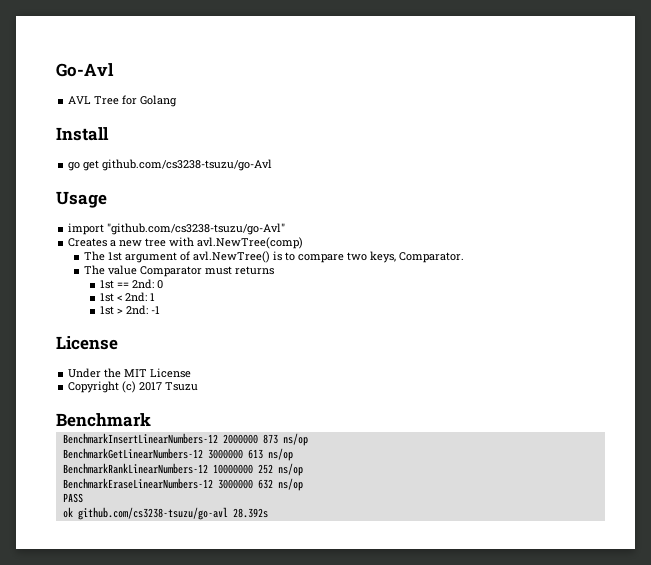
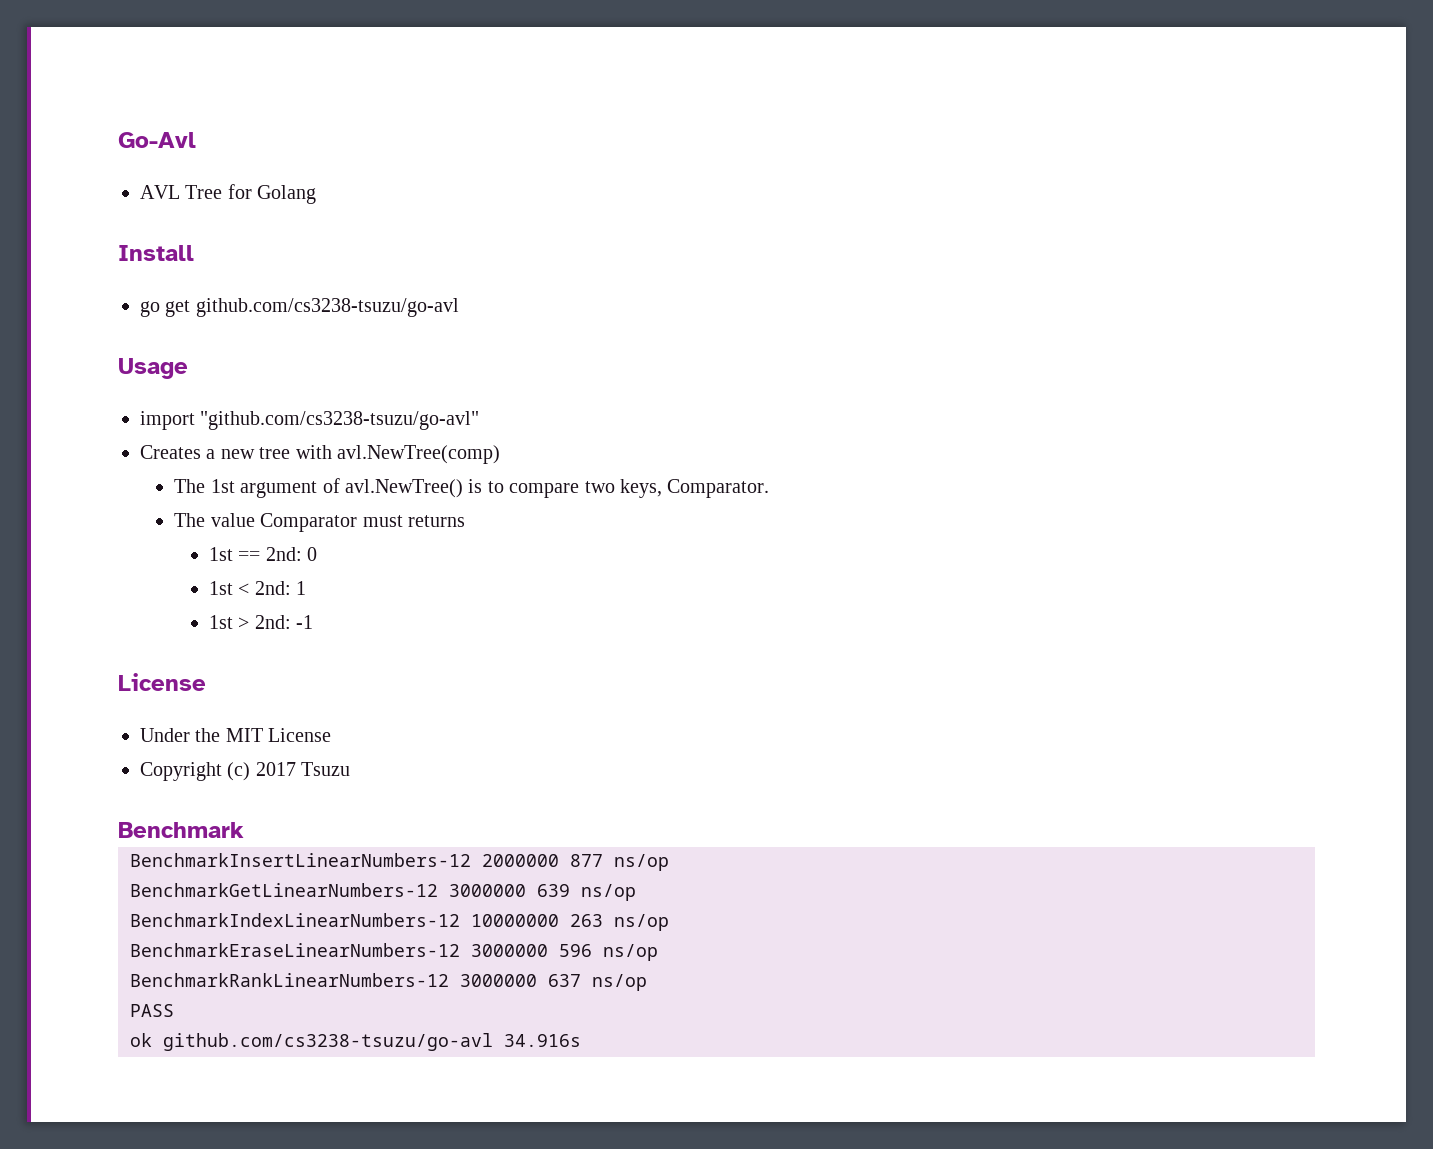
- go get github.com/cs3238-tsuzu/go-Avl
+ go get github.com/cs3238-tsuzu/go-avl
- import "github.com/cs3238-tsuzu/go-Avl"
+ import "github.com/cs3238-tsuzu/go-avl"
- BenchmarkInsertLinearNumbers-12 2000000 873 ns/op
+ BenchmarkInsertLinearNumbers-12 2000000 877 ns/op
- BenchmarkGetLinearNumbers-12 3000000 613 ns/op
- BenchmarkRankLinearNumbers-12 10000000 252 ns/op
+ BenchmarkGetLinearNumbers-12 3000000 639 ns/op
+ BenchmarkIndexLinearNumbers-12 10000000 263 ns/op
- BenchmarkEraseLinearNumbers-12 3000000 632 ns/op
+ BenchmarkEraseLinearNumbers-12 3000000 596 ns/op
+ BenchmarkRankLinearNumbers-12 3000000 637 ns/op
- ok github.com/cs3238-tsuzu/go-avl 28.392s
+ ok github.com/cs3238-tsuzu/go-avl 34.916s

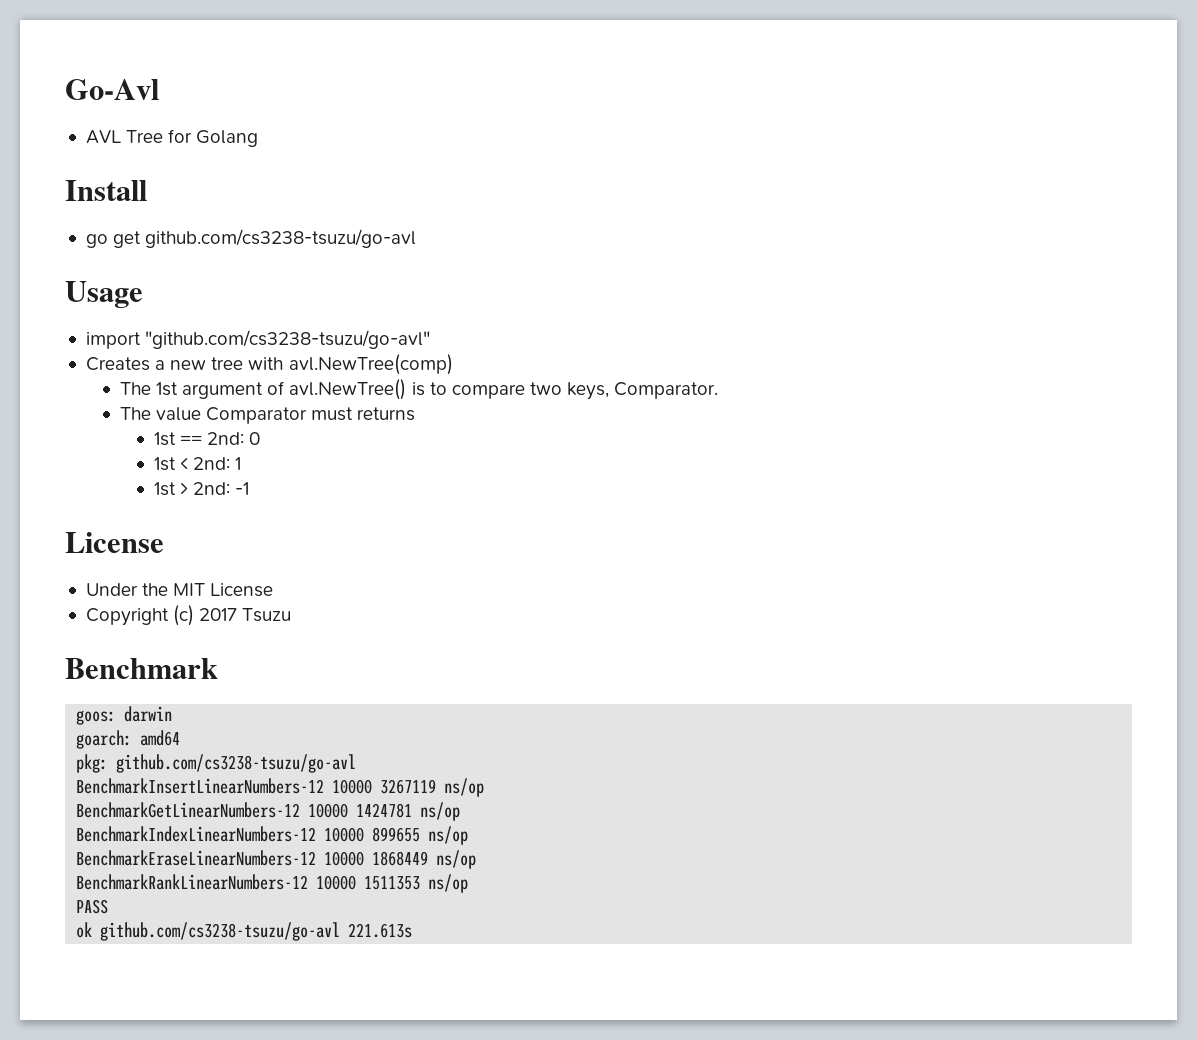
+ goos: darwin
+ goarch: amd64
+ pkg: github.com/cs3238-tsuzu/go-avl
- BenchmarkInsertLinearNumbers-12 2000000 877 ns/op
+ BenchmarkInsertLinearNumbers-12 10000 3267119 ns/op
- BenchmarkGetLinearNumbers-12 3000000 639 ns/op
+ BenchmarkGetLinearNumbers-12 10000 1424781 ns/op
- BenchmarkIndexLinearNumbers-12 10000000 263 ns/op
+ BenchmarkIndexLinearNumbers-12 10000 899655 ns/op
- BenchmarkEraseLinearNumbers-12 3000000 596 ns/op
+ BenchmarkEraseLinearNumbers-12 10000 1868449 ns/op
- BenchmarkRankLinearNumbers-12 3000000 637 ns/op
+ BenchmarkRankLinearNumbers-12 10000 1511353 ns/op
- ok github.com/cs3238-tsuzu/go-avl 34.916s
+ ok github.com/cs3238-tsuzu/go-avl 221.613s

